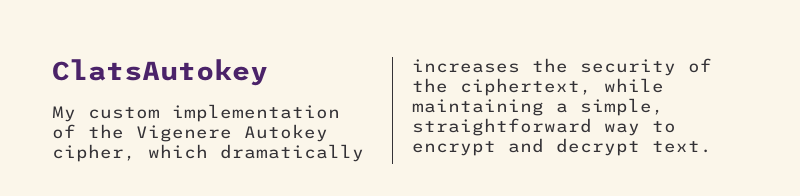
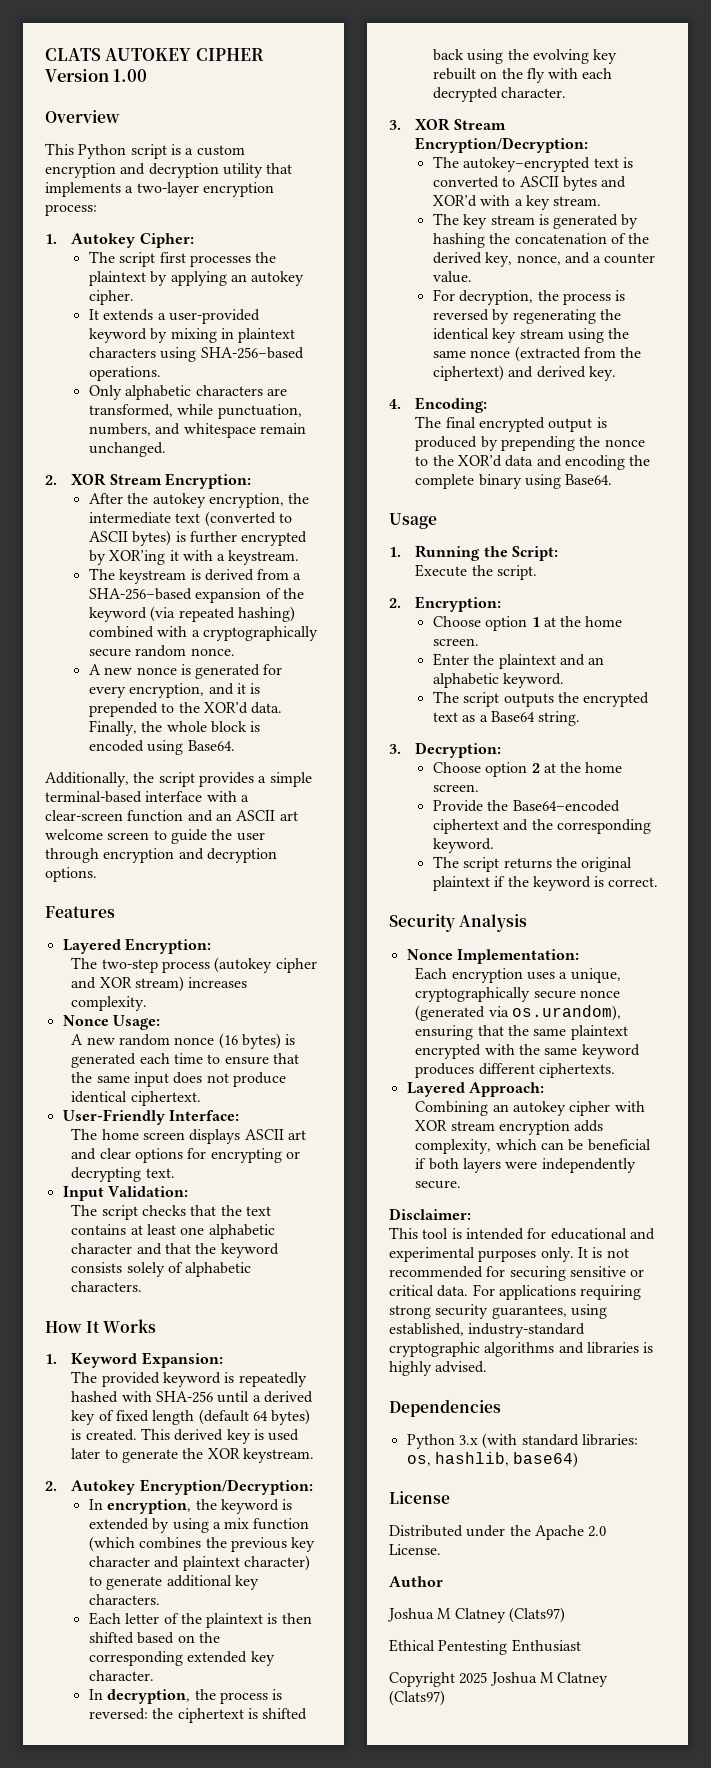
- ClatsAutokey
- My custom implementation of the Vigenere Autokey cipher, which dramatically increases the security of the ciphertext, while maintaining a simple, straightforward way to encrypt and decrypt text.
+ CLATS AUTOKEY CIPHER Version 1.00
+ Overview
+ This Python script is a custom encryption and decryption utility that implements a two-layer encryption process:
+ 1. Autokey Cipher:
+ The script first processes the plaintext by applying an autokey cipher.
+ It extends a user-provided keyword by mixing in plaintext characters using SHA-256–based operations.
+ Only alphabetic characters are transformed, while punctuation, numbers, and whitespace remain unchanged.
+ 2. XOR Stream Encryption:
+ After the autokey encryption, the intermediate text (converted to ASCII bytes) is further encrypted by XOR’ing it with a keystream.
+ The keystream is derived from a SHA-256–based expansion of the keyword (via repeated hashing) combined with a cryptographically secure random nonce.
+ A new nonce is generated for every encryption, and it is prepended to the XOR’d data. Finally, the whole block is encoded using Base64.
+ Additionally, the script provides a simple terminal-based interface with a clear-screen function and an ASCII art welcome screen to guide the user through encryption and decryption options.
+ Features
+ Layered Encryption:
+ The two-step process (autokey cipher and XOR stream) increases complexity.
+ Nonce Usage:
+ A new random nonce (16 bytes) is generated each time to ensure that the same input does not produce identical ciphertext.
+ User-Friendly Interface:
+ The home screen displays ASCII art and clear options for encrypting or decrypting text.
+ Input Validation:
+ The script checks that the text contains at least one alphabetic character and that the keyword consists solely of alphabetic characters.
+ How It Works
+ 1. Keyword Expansion:
+ The provided keyword is repeatedly hashed with SHA-256 until a derived key of fixed length (default 64 bytes) is created. This derived key is used later to generate the XOR keystream.
+ 2. Autokey Encryption/Decryption:
+ In encryption, the keyword is extended by using a mix function (which combines the previous key character and plaintext character) to generate additional key characters.
+ Each letter of the plaintext is then shifted based on the corresponding extended key character.
+ In decryption, the process is reversed: the ciphertext is shifted back using the evolving key rebuilt on the fly with each decrypted character.
+ 3. XOR Stream Encryption/Decryption:
+ The autokey–encrypted text is converted to ASCII bytes and XOR’d with a key stream.
+ The key stream is generated by hashing the concatenation of the derived key, nonce, and a counter value.
+ For decryption, the process is reversed by regenerating the identical key stream using the same nonce (extracted from the ciphertext) and derived key.
+ 4. Encoding:
+ The final encrypted output is produced by prepending the nonce to the XOR’d data and encoding the complete binary using Base64.
+ Usage
+ 1. Running the Script:
+ Execute the script.
+ 2. Encryption:
+ Choose option 1 at the home screen.
+ Enter the plaintext and an alphabetic keyword.
+ The script outputs the encrypted text as a Base64 string.
+ 3. Decryption:
+ Choose option 2 at the home screen.
+ Provide the Base64–encoded ciphertext and the corresponding keyword.
+ The script returns the original plaintext if the keyword is correct.
+ Security Analysis
+ Nonce Implementation:
+ Each encryption uses a unique, cryptographically secure nonce (generated via os.urandom), ensuring that the same plaintext encrypted with the same keyword produces different ciphertexts.
+ Layered Approach:
+ Combining an autokey cipher with XOR stream encryption adds complexity, which can be beneficial if both layers were independently secure.
+ Disclaimer:
+ This tool is intended for educational and experimental purposes only. It is not recommended for securing sensitive or critical data. For applications requiring strong security guarantees, using established, industry-standard cryptographic algorithms and libraries is highly advised.
+ Dependencies
+ Python 3.x (with standard libraries: os, hashlib, base64)
+ License
+ Distributed under the Apache 2.0 License.
+ Author
+ Joshua M Clatney (Clats97)
+ Ethical Pentesting Enthusiast
+ Copyright 2025 Joshua M Clatney (Clats97)

